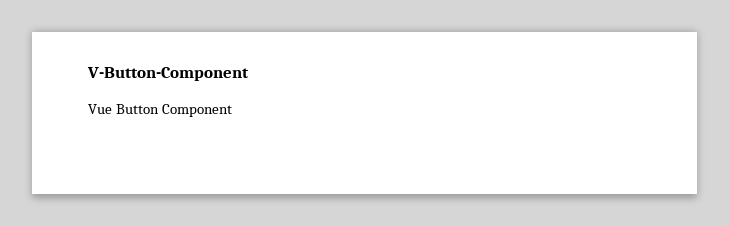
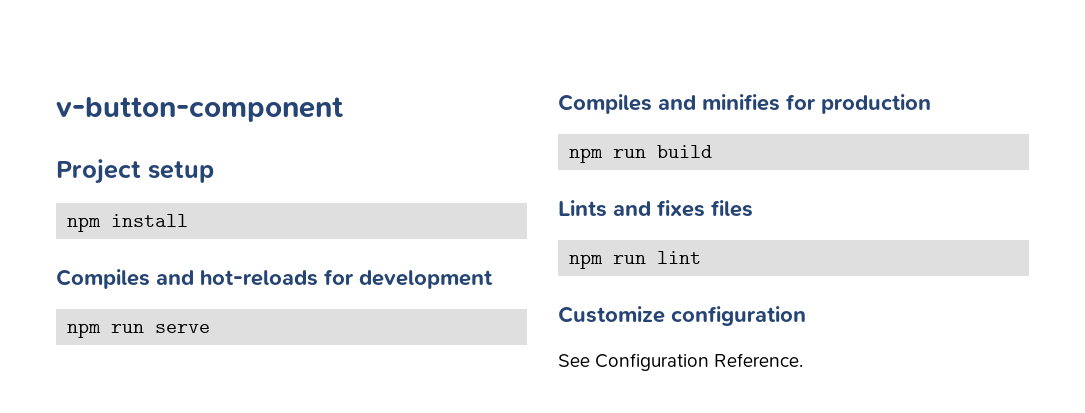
- V-Button-Component
- Vue Button Component
+ v-button-component
+ Project setup
+ npm install
+ Compiles and hot-reloads for development
+ npm run serve
+ Compiles and minifies for production
+ npm run build
+ Lints and fixes files
+ npm run lint
+ Customize configuration
+ See Configuration Reference.

